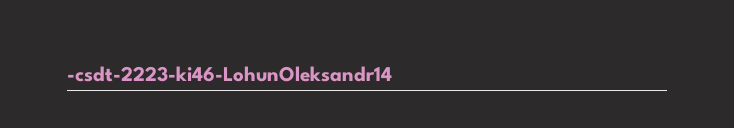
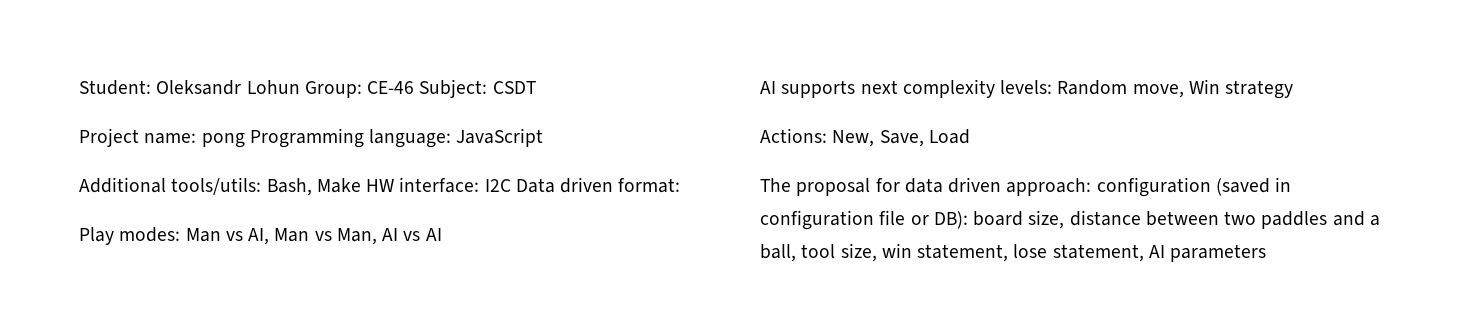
- -csdt-2223-ki46-LohunOleksandr14
+ Student: Oleksandr Lohun Group: CE-46 Subject: CSDT
+ Project name: pong Programming language: JavaScript
+ Additional tools/utils: Bash, Make HW interface: I2C Data driven format:
+ Play modes: Man vs AI, Man vs Man, AI vs AI
+ AI supports next complexity levels: Random move, Win strategy
+ Actions: New, Save, Load
+ The proposal for data driven approach: configuration (saved in configuration file or DB): board size, distance between two paddles and a ball, tool size, win statement, lose statement, AI parameters

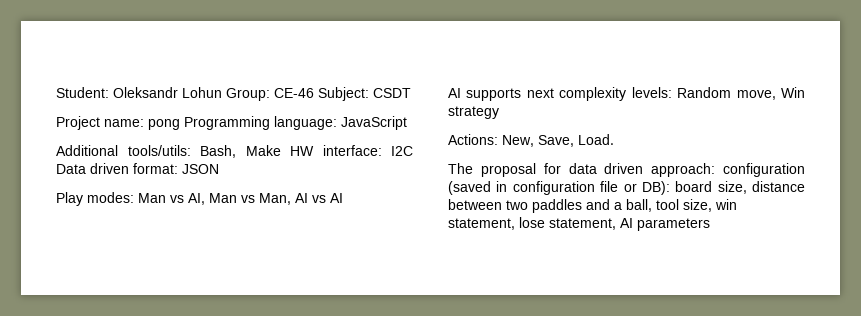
- Additional tools/utils: Bash, Make HW interface: I2C Data driven format:
+ Additional tools/utils: Bash, Make HW interface: I2C Data driven format: JSON
- Actions: New, Save, Load
+ Actions: New, Save, Load.

